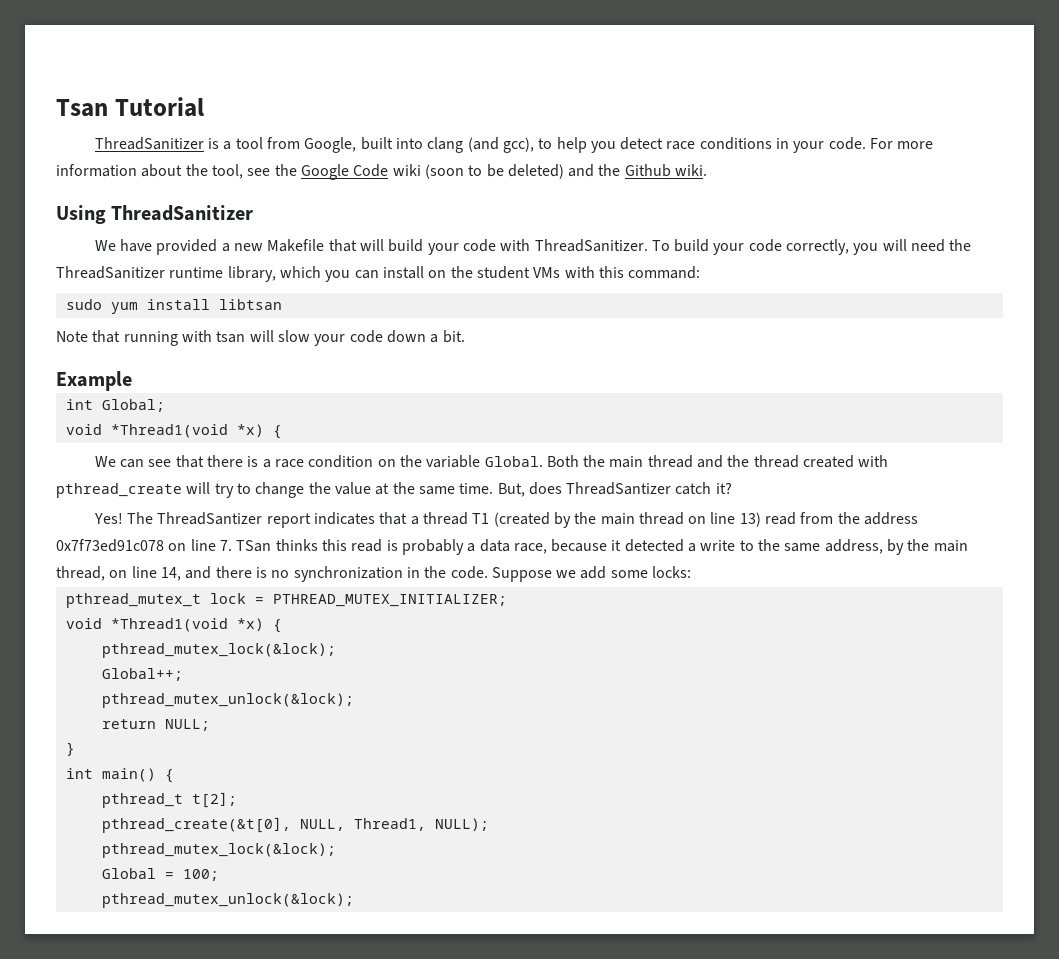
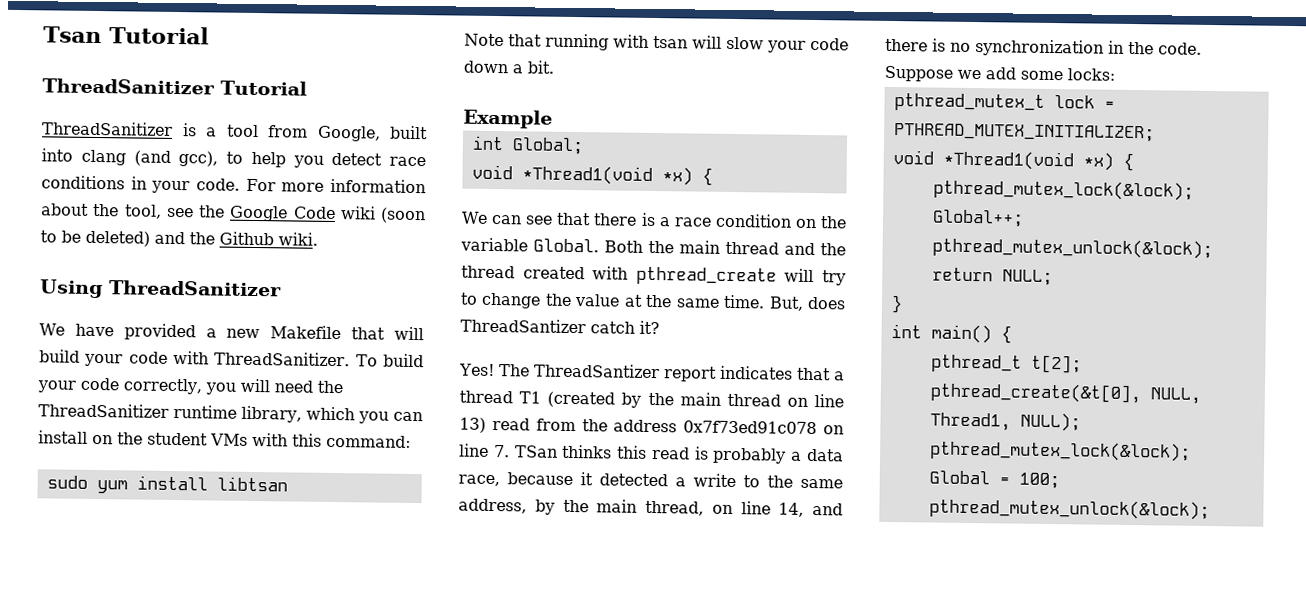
+ ThreadSanitizer Tutorial

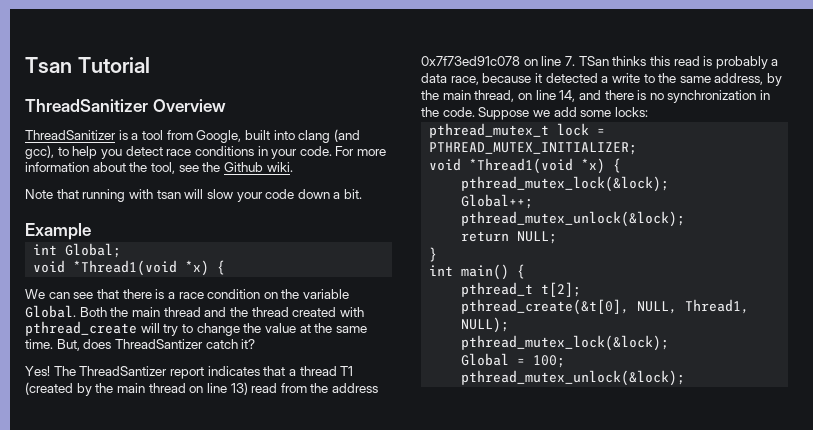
- ThreadSanitizer Tutorial
+ ThreadSanitizer Overview
- For more information about the tool, see the Google Code wiki (soon to be deleted) and the Github wiki.
- Using ThreadSanitizer
- We have provided a new Makefile that will build your code with ThreadSanitizer. To build your code correctly, you will need the ThreadSanitizer runtime library, which you can install on the student VMs with this command:
- sudo yum install libtsan
+ For more information about the tool, see the Github wiki.

